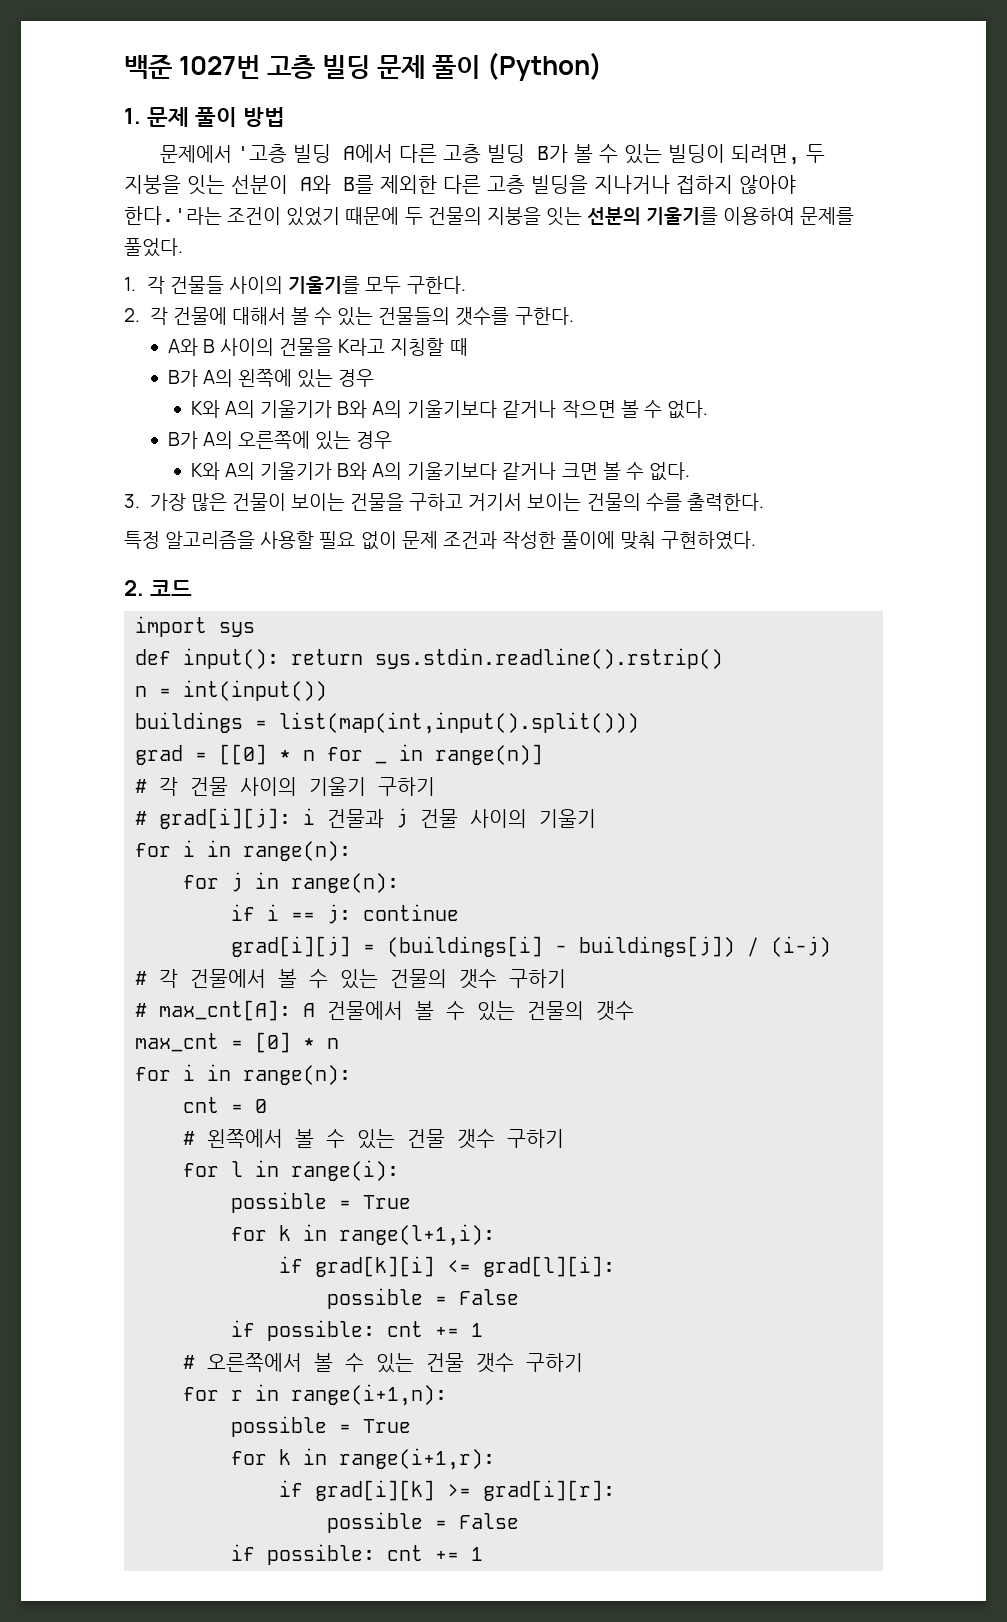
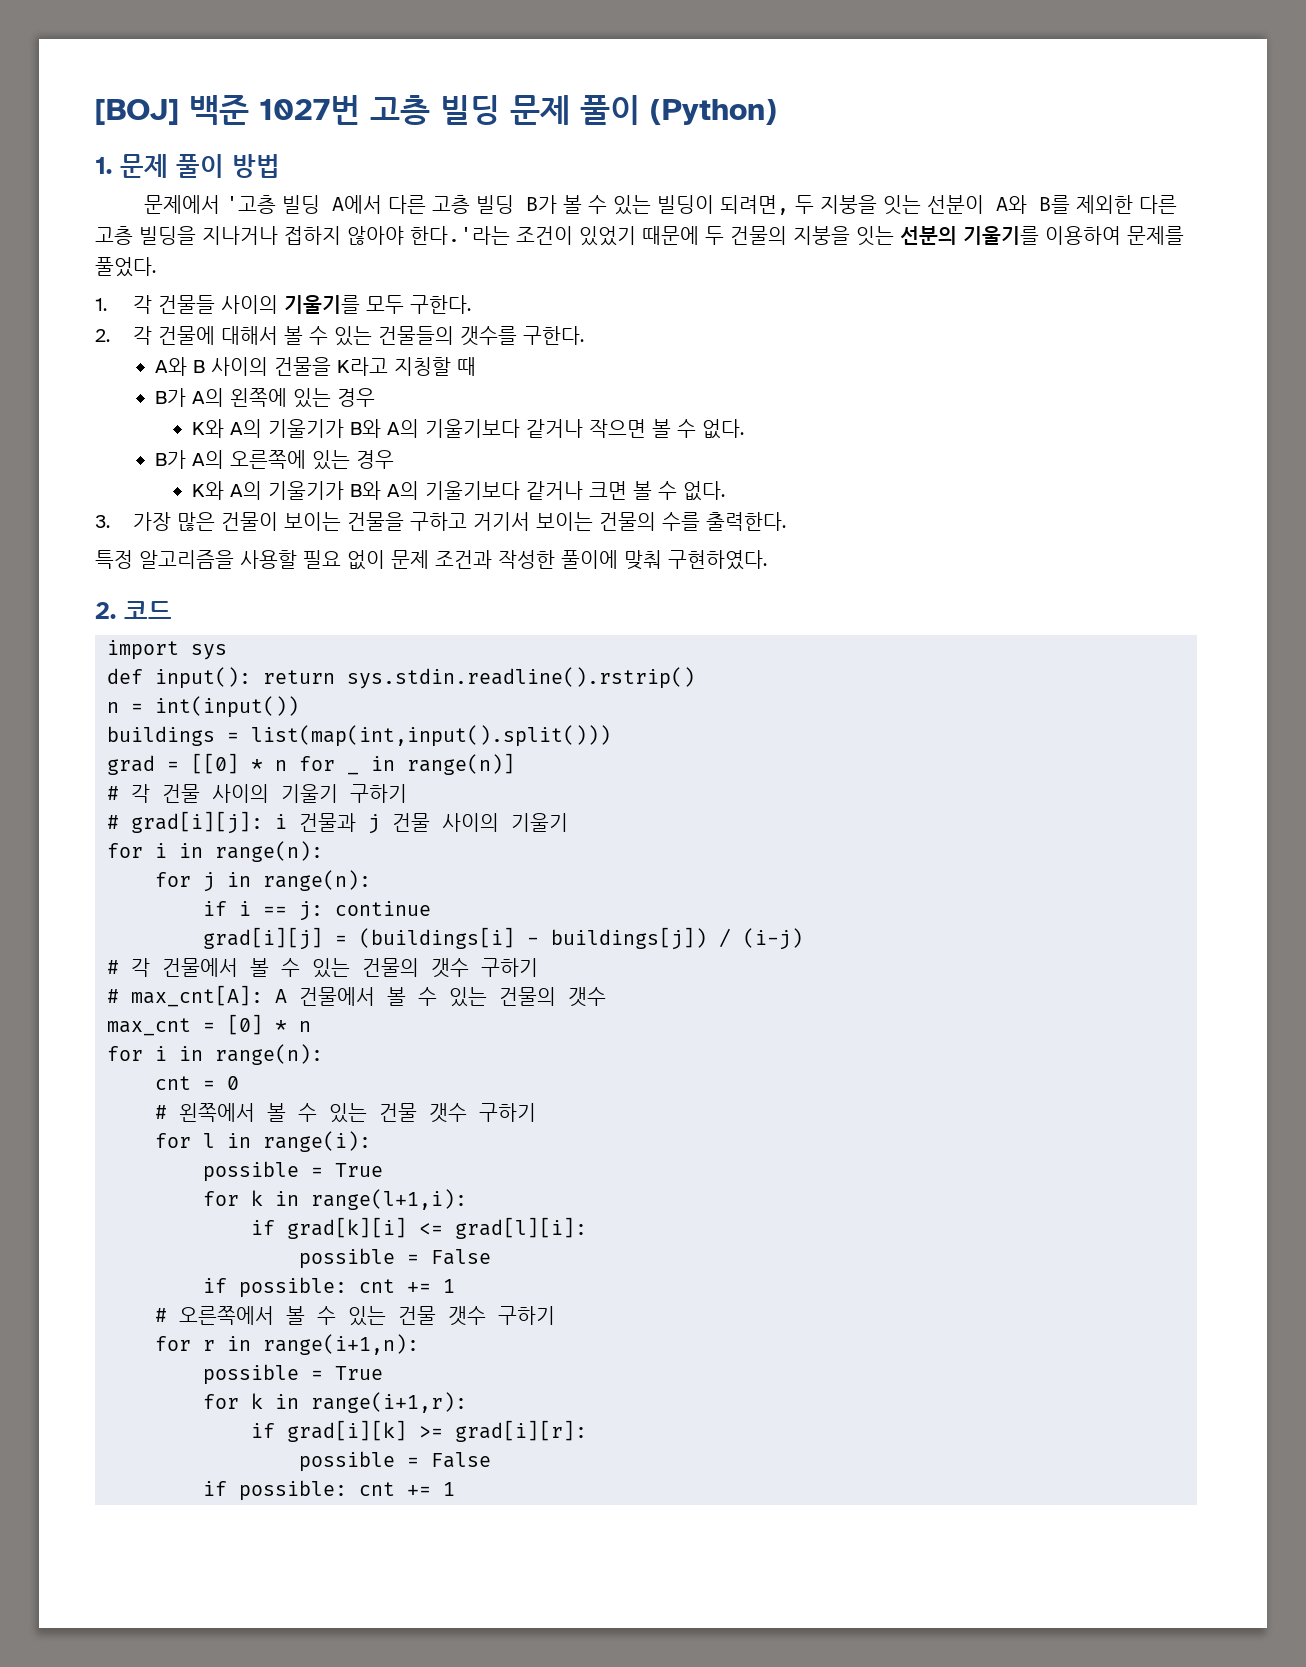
- 백준 1027번 고층 빌딩 문제 풀이 (Python)
+ [BOJ] 백준 1027번 고층 빌딩 문제 풀이 (Python)

